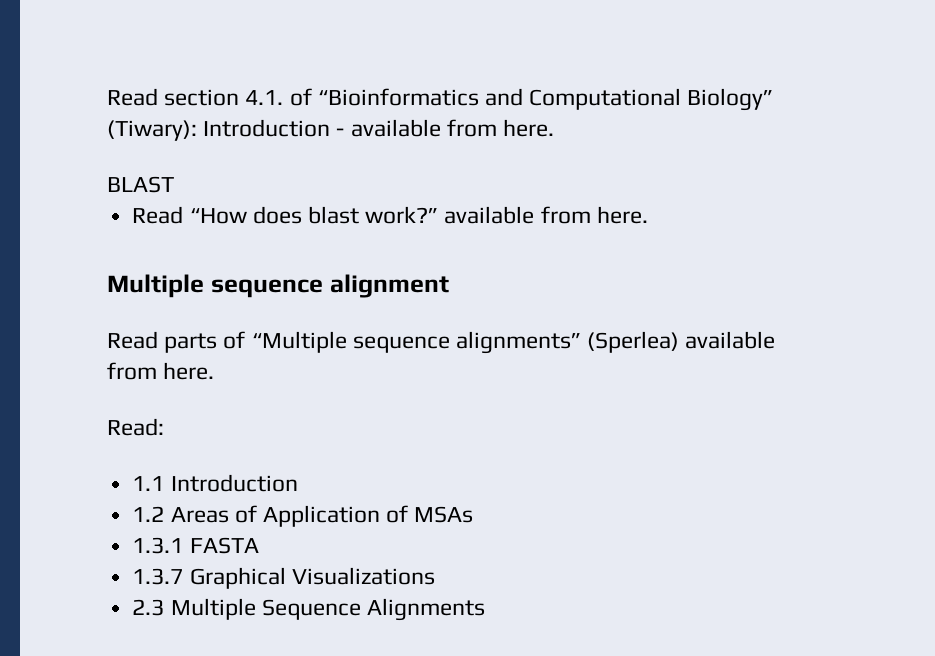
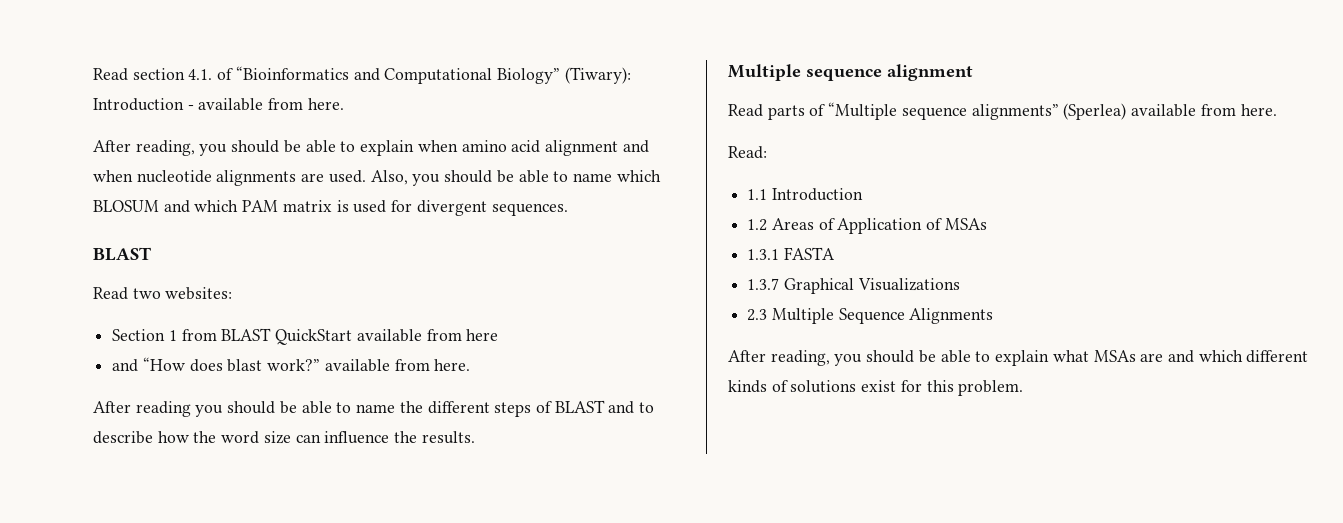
+ After reading, you should be able to explain when amino acid alignment and when nucleotide alignments are used. Also, you should be able to name which BLOSUM and which PAM matrix is used for divergent sequences.
  BLAST
- Read “How does blast work?” available from here.
+ Read two websites:
+ Section 1 from BLAST QuickStart available from here
+ and “How does blast work?” available from here.
+ After reading you should be able to name the different steps of BLAST and to describe how the word size can influence the results.
+ After reading, you should be able to explain what MSAs are and which different kinds of solutions exist for this problem.

